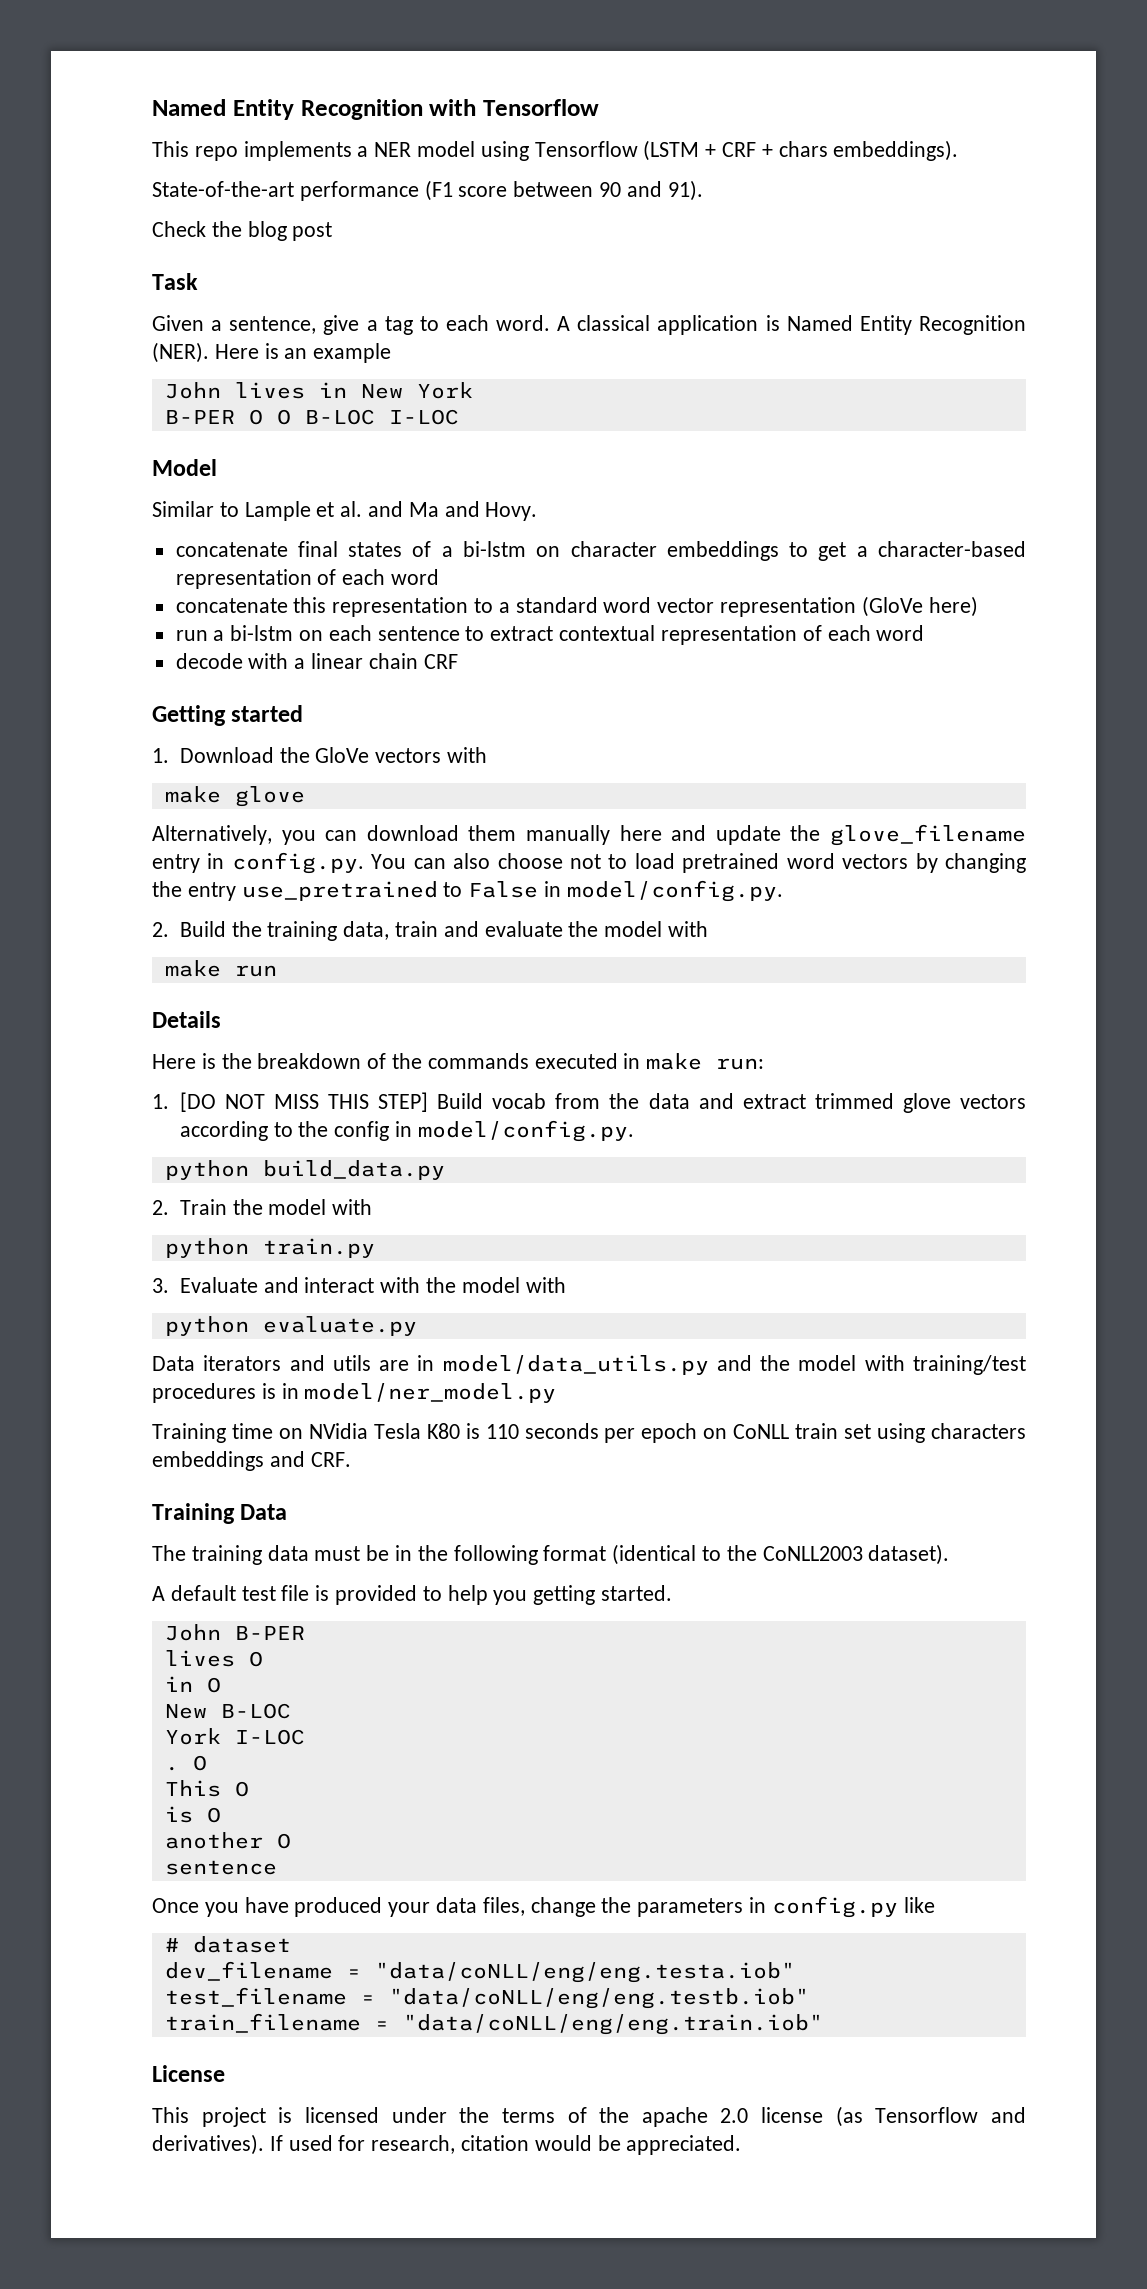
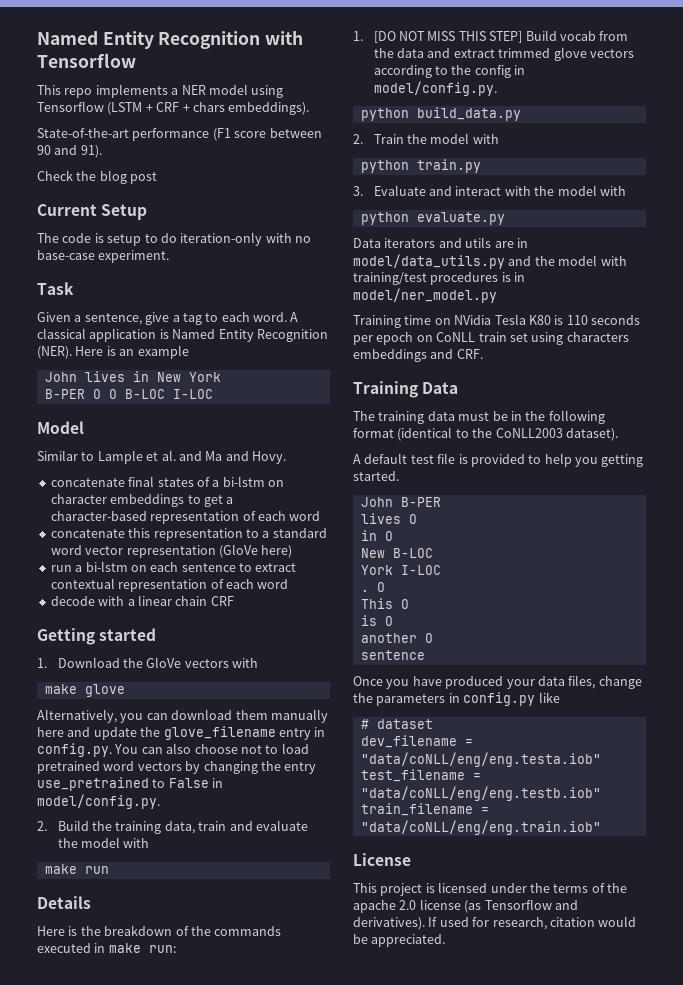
+ Current Setup
+ The code is setup to do iteration-only with no base-case experiment.

